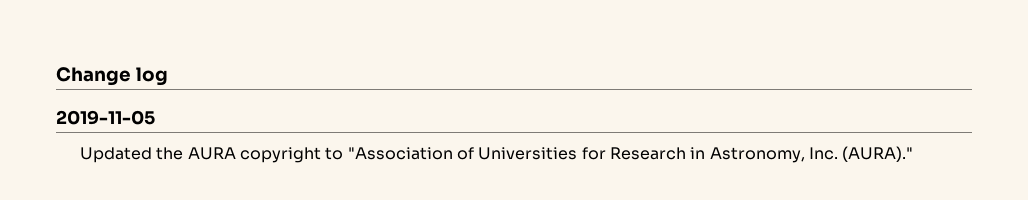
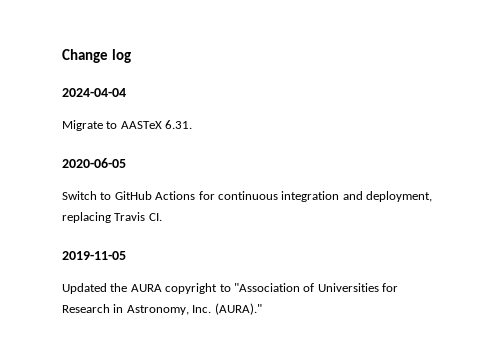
+ 2024-04-04
+ Migrate to AASTeX 6.31.
+ 2020-06-05
+ Switch to GitHub Actions for continuous integration and deployment, replacing Travis CI.

